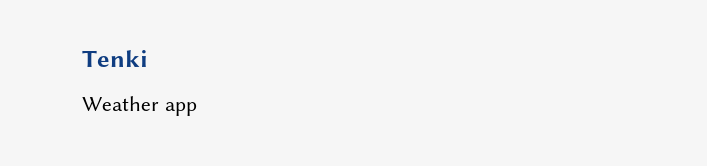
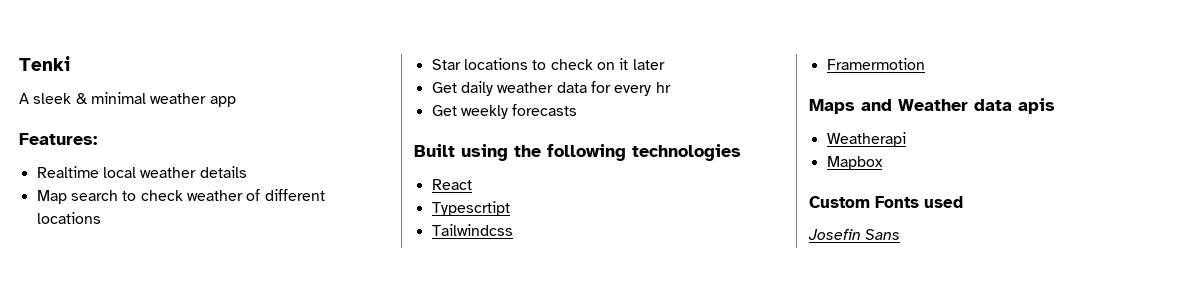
- Weather app
+ A sleek & minimal weather app
+ Features:
+ Realtime local weather details
+ Map search to check weather of different locations
+ Star locations to check on it later
+ Get daily weather data for every hr
+ Get weekly forecasts
+ Built using the following technologies
+ React
+ Typescrtipt
+ Tailwindcss
+ Framermotion
+ Maps and Weather data apis
+ Weatherapi
+ Mapbox
+ Custom Fonts used
+ Josefin Sans

